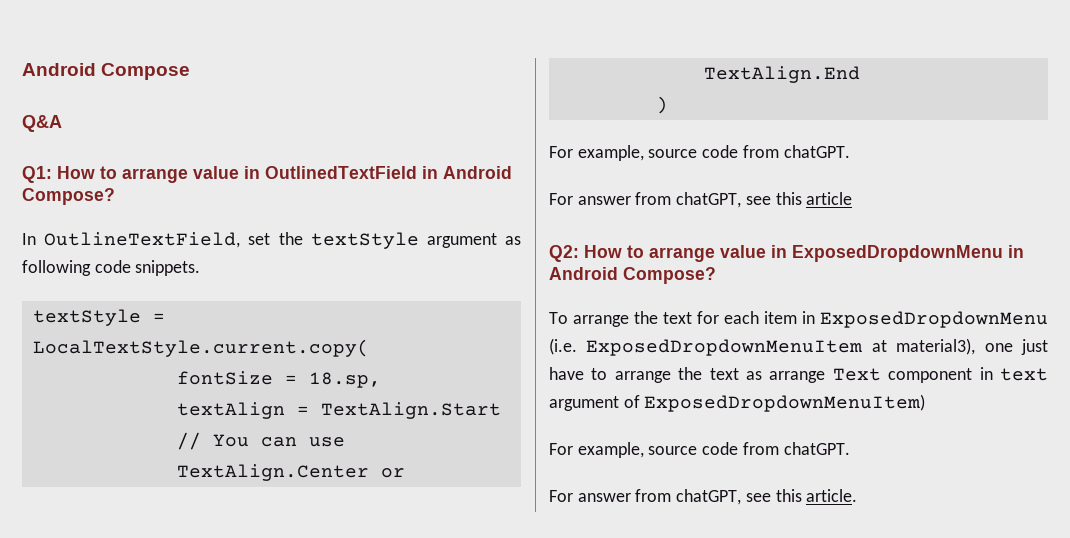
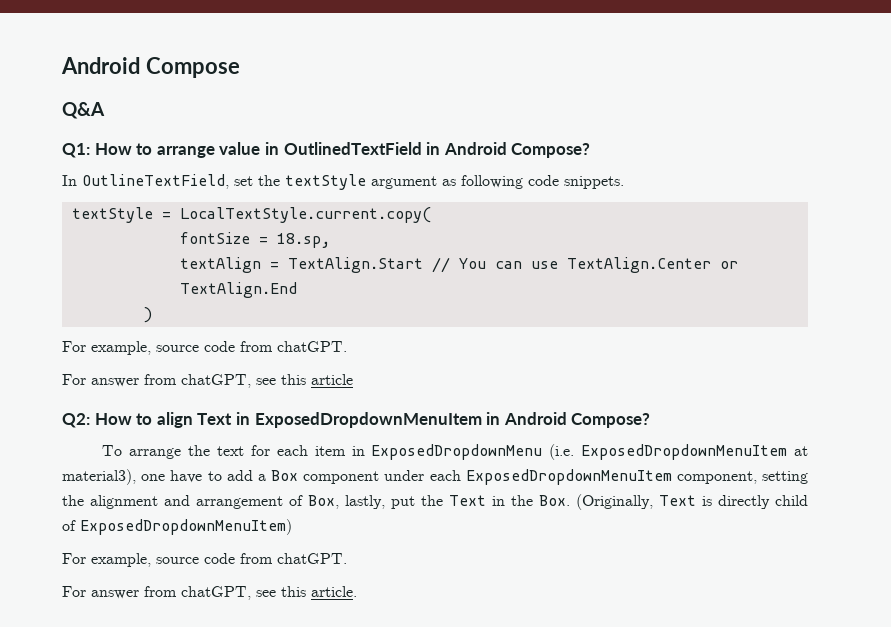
- Q2: How to arrange value in ExposedDropdownMenu in Android Compose?
+ Q2: How to align Text in ExposedDropdownMenuItem in Android Compose?
- To arrange the text for each item in ExposedDropdownMenu (i.e. ExposedDropdownMenuItem at material3), one just have to arrange the text as arrange Text component in text argument of ExposedDropdownMenuItem)
+ To arrange the text for each item in ExposedDropdownMenu (i.e. ExposedDropdownMenuItem at material3), one have to add a Box component under each ExposedDropdownMenuItem component, setting the alignment and arrangement of Box, lastly, put the Text in the Box. (Originally, Text is directly child of ExposedDropdownMenuItem)

